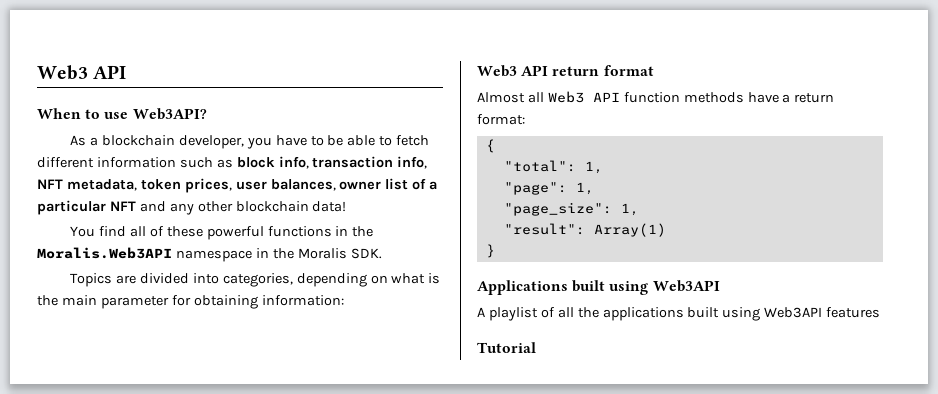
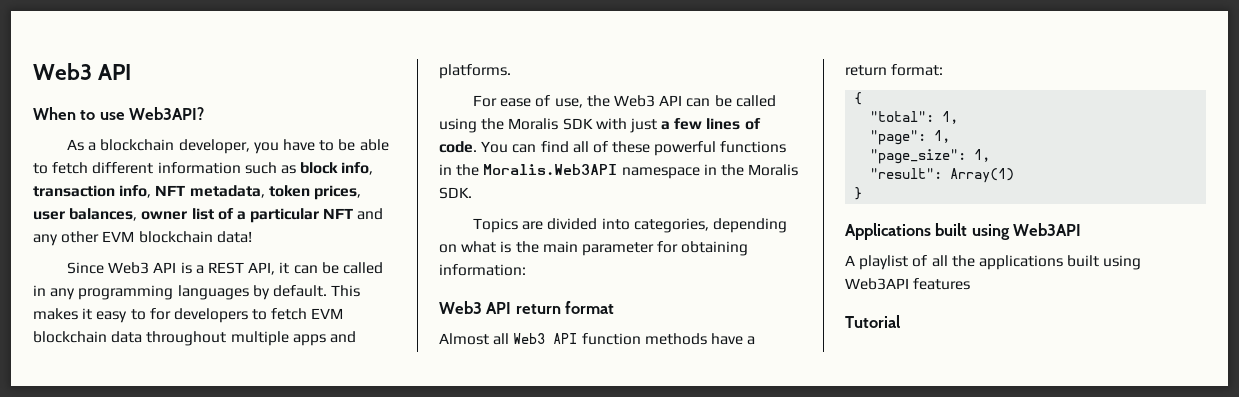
- As a blockchain developer, you have to be able to fetch different information such as block info, transaction info, NFT metadata, token prices, user balances, owner list of a particular NFT and any other blockchain data!
+ As a blockchain developer, you have to be able to fetch different information such as block info, transaction info, NFT metadata, token prices, user balances, owner list of a particular NFT and any other EVM blockchain data!
- You find all of these powerful functions in the Moralis.Web3API namespace in the Moralis SDK.
+ Since Web3 API is a REST API, it can be called in any programming languages by default. This makes it easy to for developers to fetch EVM blockchain data throughout multiple apps and platforms.
+ For ease of use, the Web3 API can be called using the Moralis SDK with just a few lines of code. You can find all of these powerful functions in the Moralis.Web3API namespace in the Moralis SDK.

